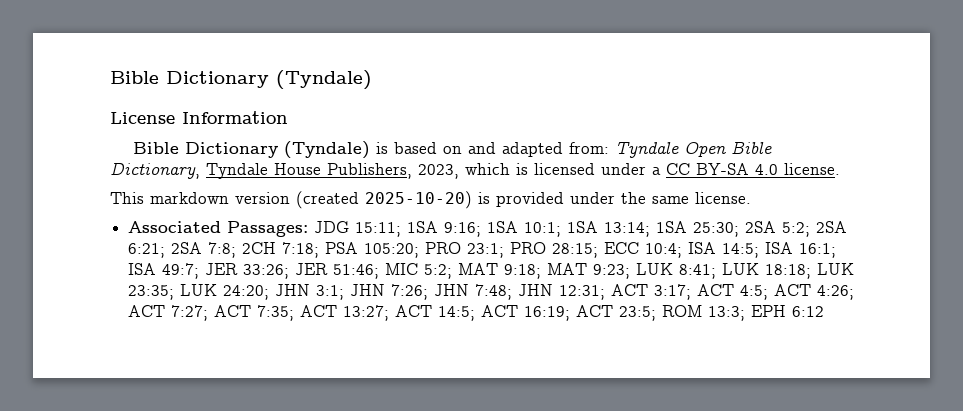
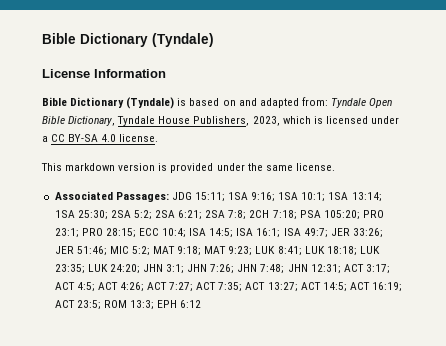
- This markdown version (created 2025-10-20) is provided under the same license.
+ This markdown version is provided under the same license.

